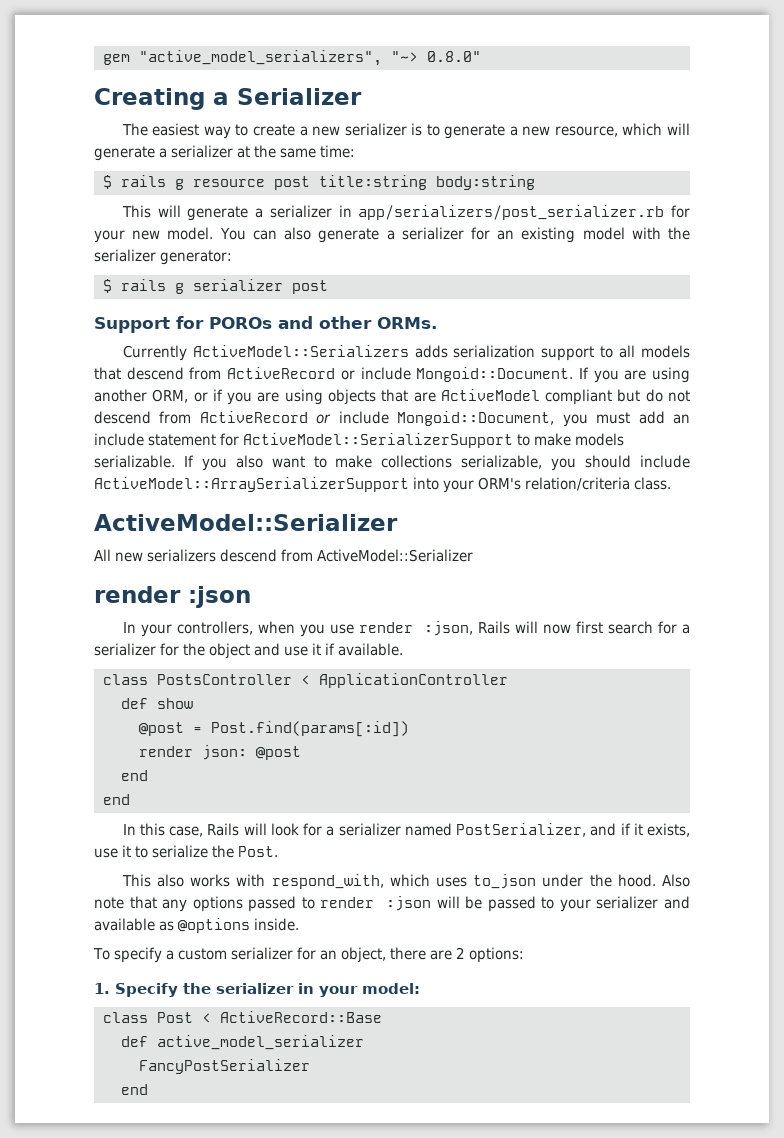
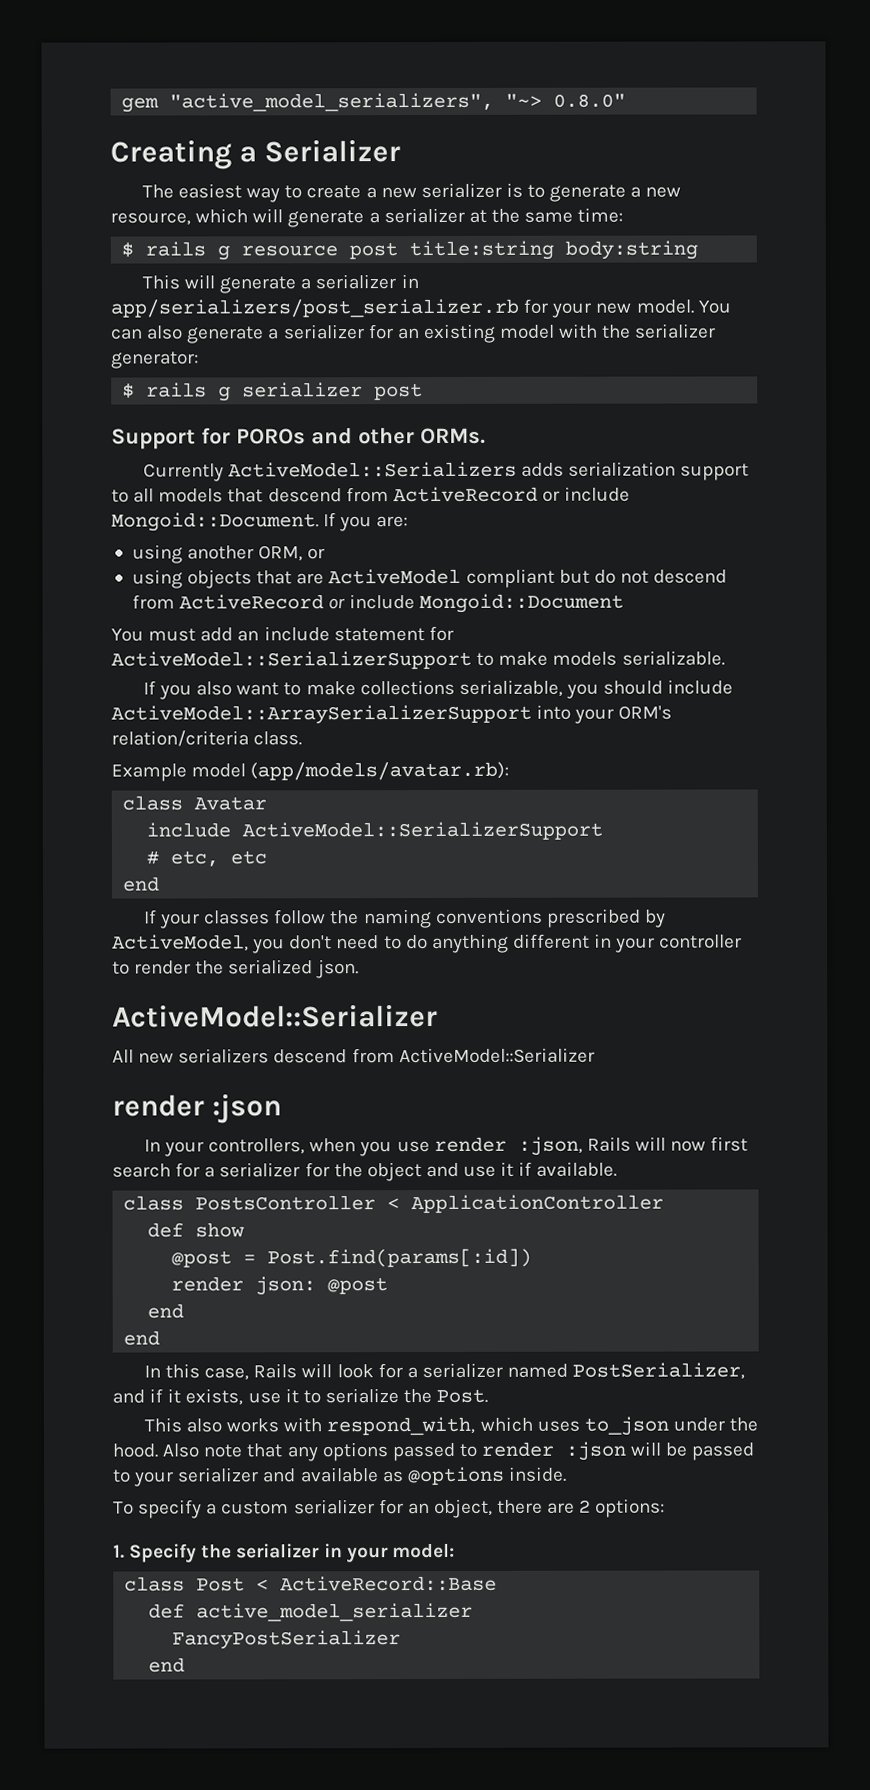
- If you are using another ORM, or if you are using objects that are ActiveModel compliant but do not descend from ActiveRecord or include Mongoid::Document, you must add an include statement for ActiveModel::SerializerSupport to make models serializable. If you also want to make collections serializable, you should include ActiveModel::ArraySerializerSupport into your ORM's relation/criteria class.
+ If you are:
+ using another ORM, or
+ using objects that are ActiveModel compliant but do not descend from ActiveRecord or include Mongoid::Document
+ You must add an include statement for ActiveModel::SerializerSupport to make models serializable.
+ If you also want to make collections serializable, you should include ActiveModel::ArraySerializerSupport into your ORM's relation/criteria class.
+ Example model (app/models/avatar.rb):
+ class Avatar
+ include ActiveModel::SerializerSupport
+ # etc, etc
+ end
+ If your classes follow the naming conventions prescribed by ActiveModel, you don't need to do anything different in your controller to render the serialized json.

